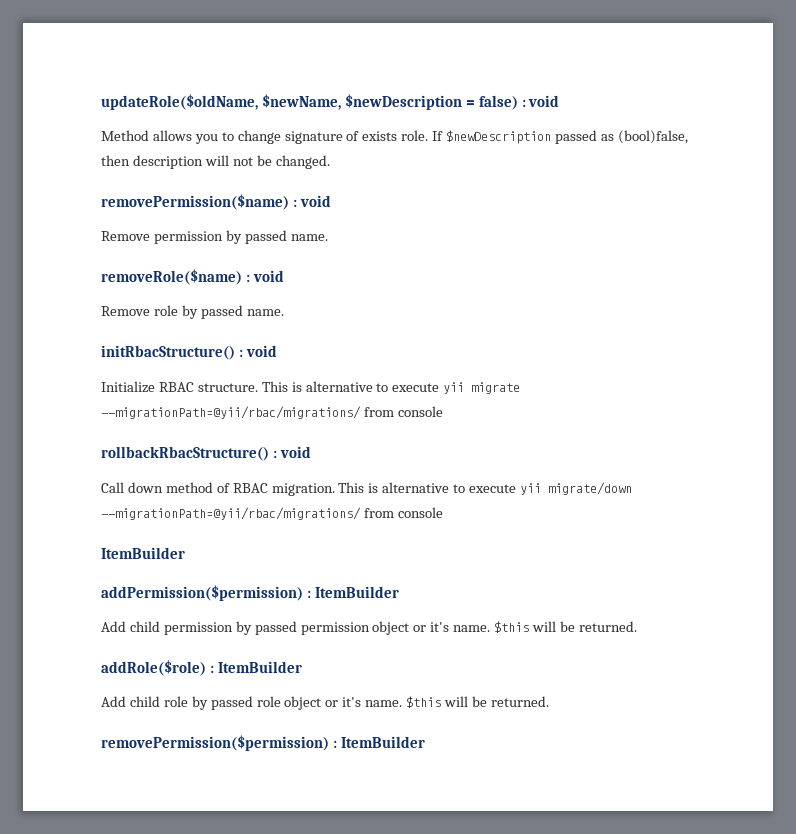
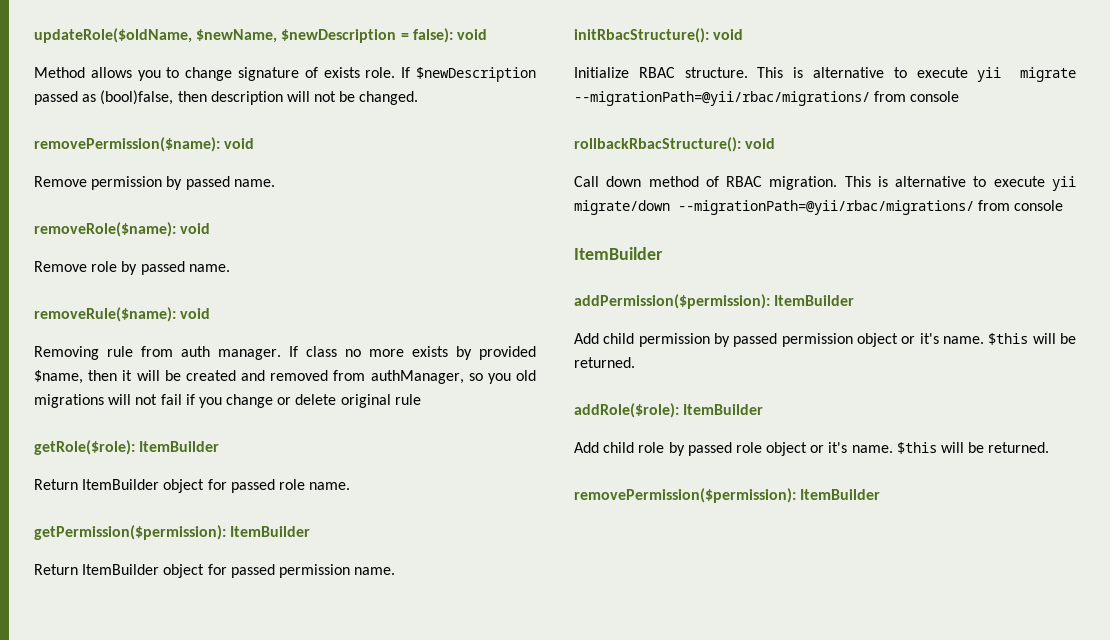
- updateRole($oldName, $newName, $newDescription = false) : void
+ updateRole($oldName, $newName, $newDescription = false): void
- removePermission($name) : void
+ removePermission($name): void
- removeRole($name) : void
+ removeRole($name): void
- initRbacStructure() : void
+ removeRule($name): void
+ Removing rule from auth manager. If class no more exists by provided $name, then it will be created and removed from authManager, so you old migrations will not fail if you change or delete original rule
+ getRole($role): ItemBuilder
+ Return ItemBuilder object for passed role name.
+ getPermission($permission): ItemBuilder
+ Return ItemBuilder object for passed permission name.
+ initRbacStructure(): void
- rollbackRbacStructure() : void
+ rollbackRbacStructure(): void
- addPermission($permission) : ItemBuilder
+ addPermission($permission): ItemBuilder
- addRole($role) : ItemBuilder
+ addRole($role): ItemBuilder
- removePermission($permission) : ItemBuilder
+ removePermission($permission): ItemBuilder

